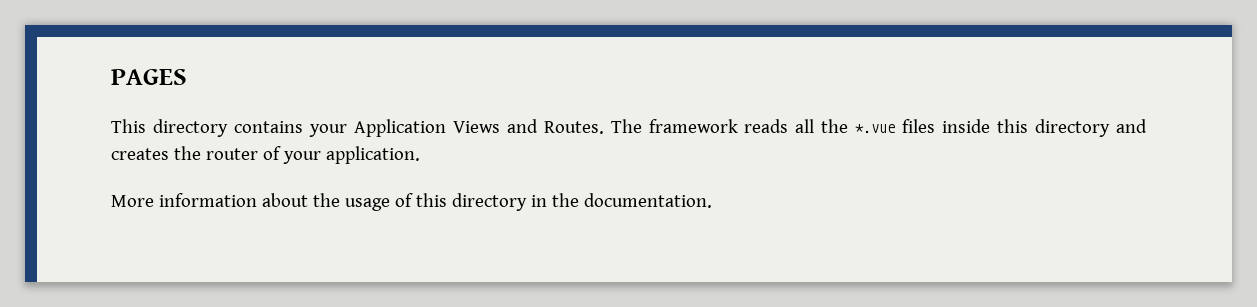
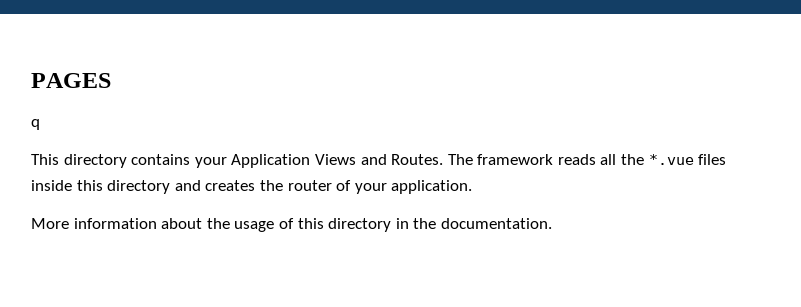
+ q

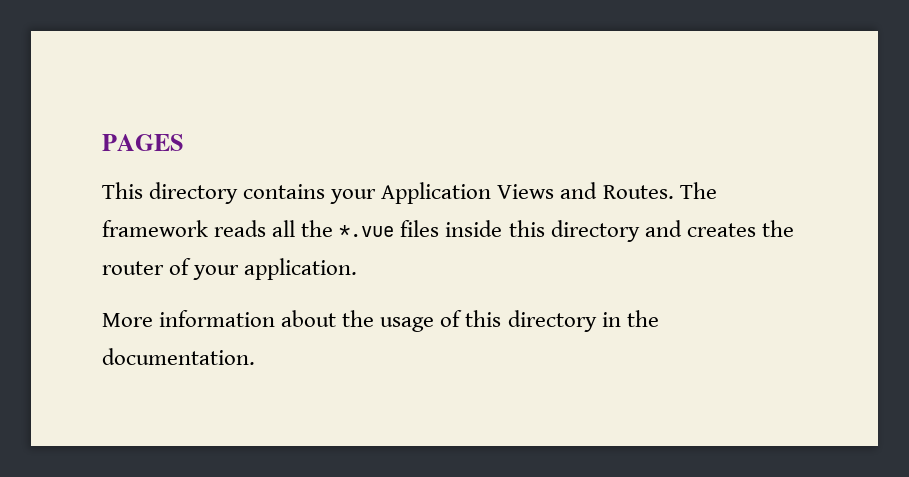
- q

